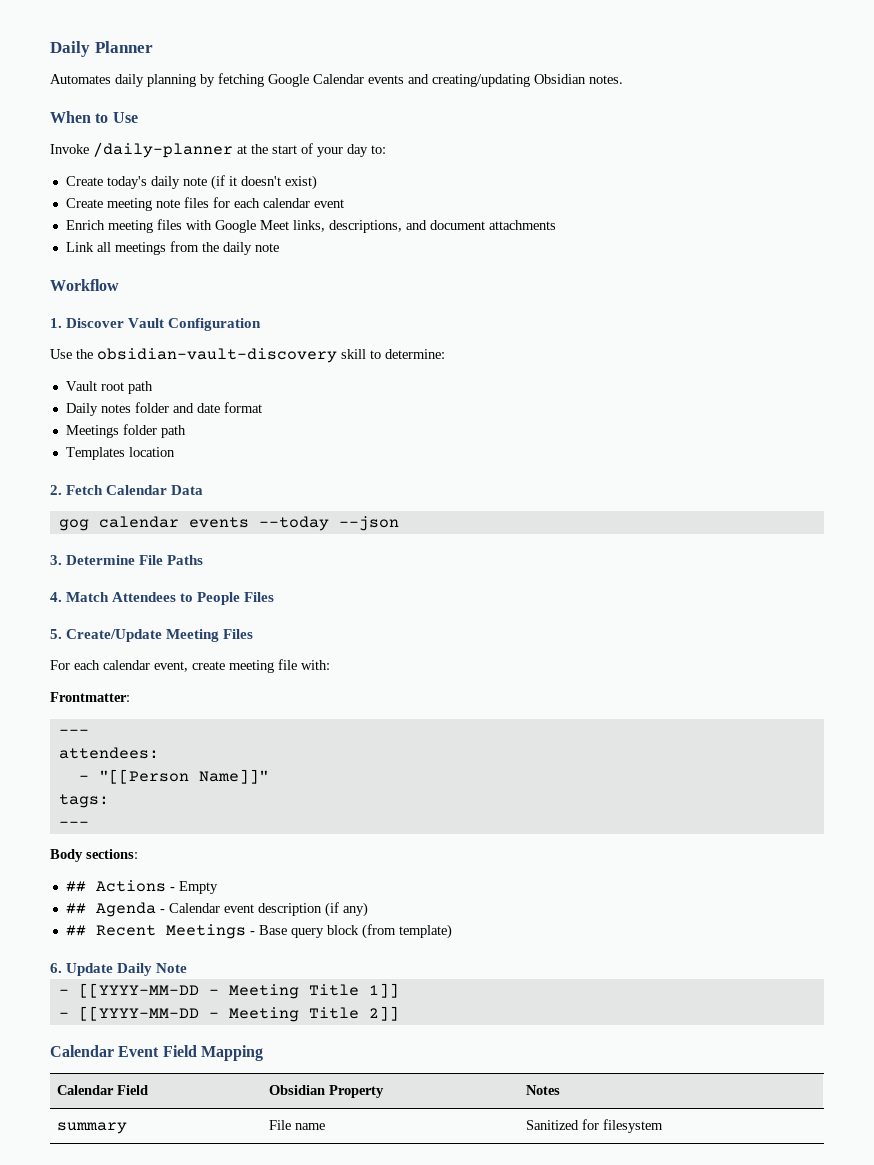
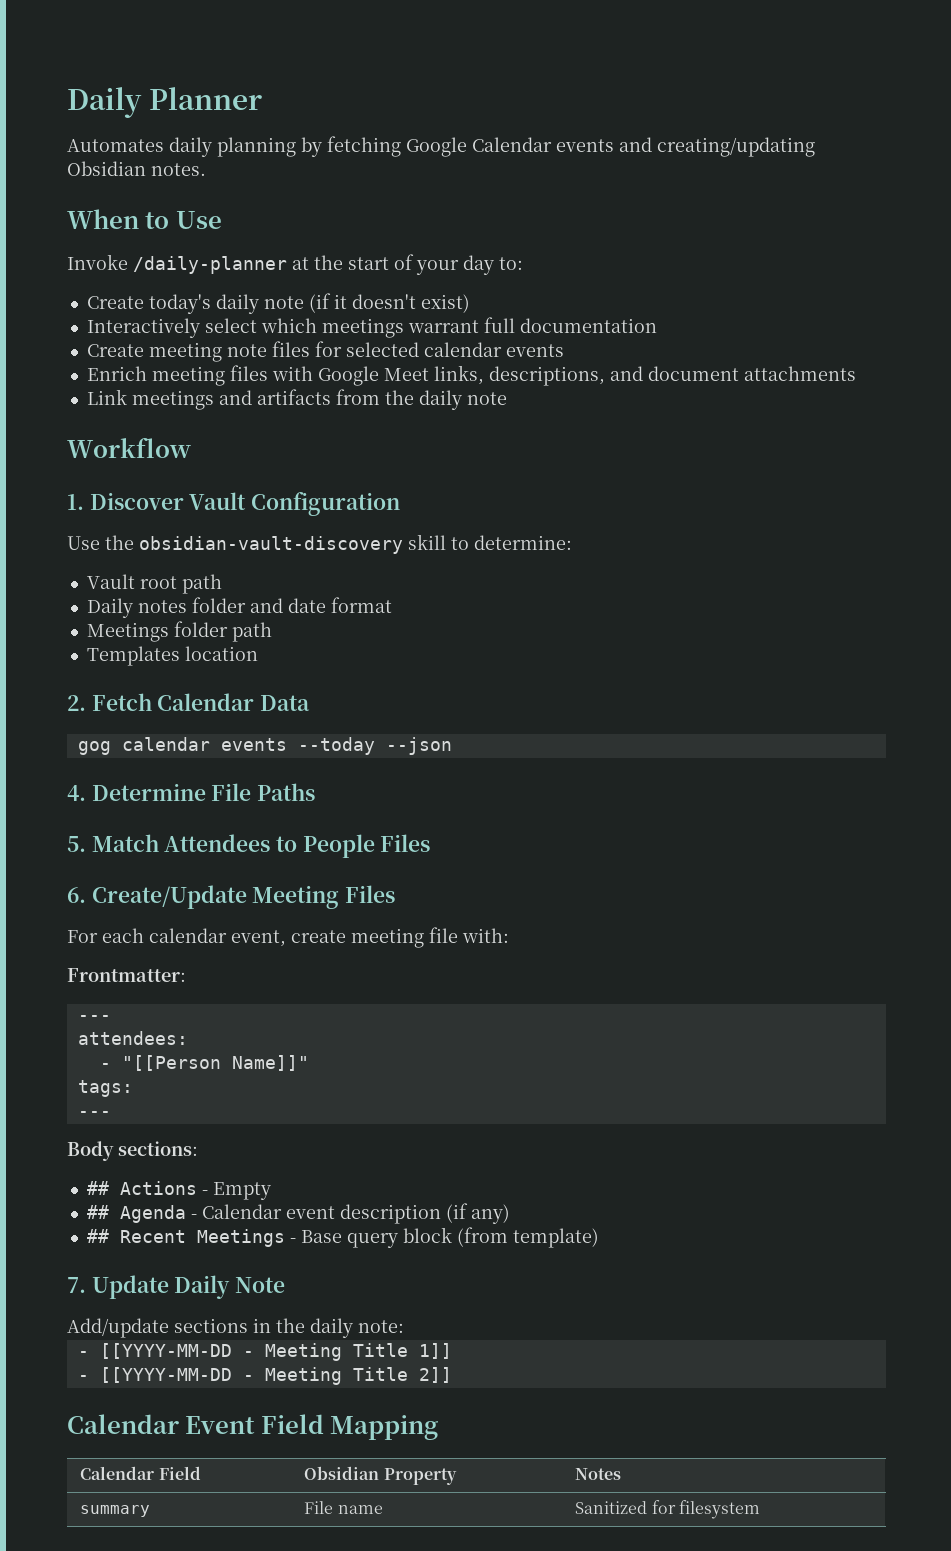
+ Interactively select which meetings warrant full documentation
- Create meeting note files for each calendar event
+ Create meeting note files for selected calendar events
- Link all meetings from the daily note
+ Link meetings and artifacts from the daily note
- 3. Determine File Paths
+ 4. Determine File Paths
- 4. Match Attendees to People Files
+ 5. Match Attendees to People Files
- 5. Create/Update Meeting Files
+ 6. Create/Update Meeting Files
- 6. Update Daily Note
+ 7. Update Daily Note
+ Add/update sections in the daily note:

